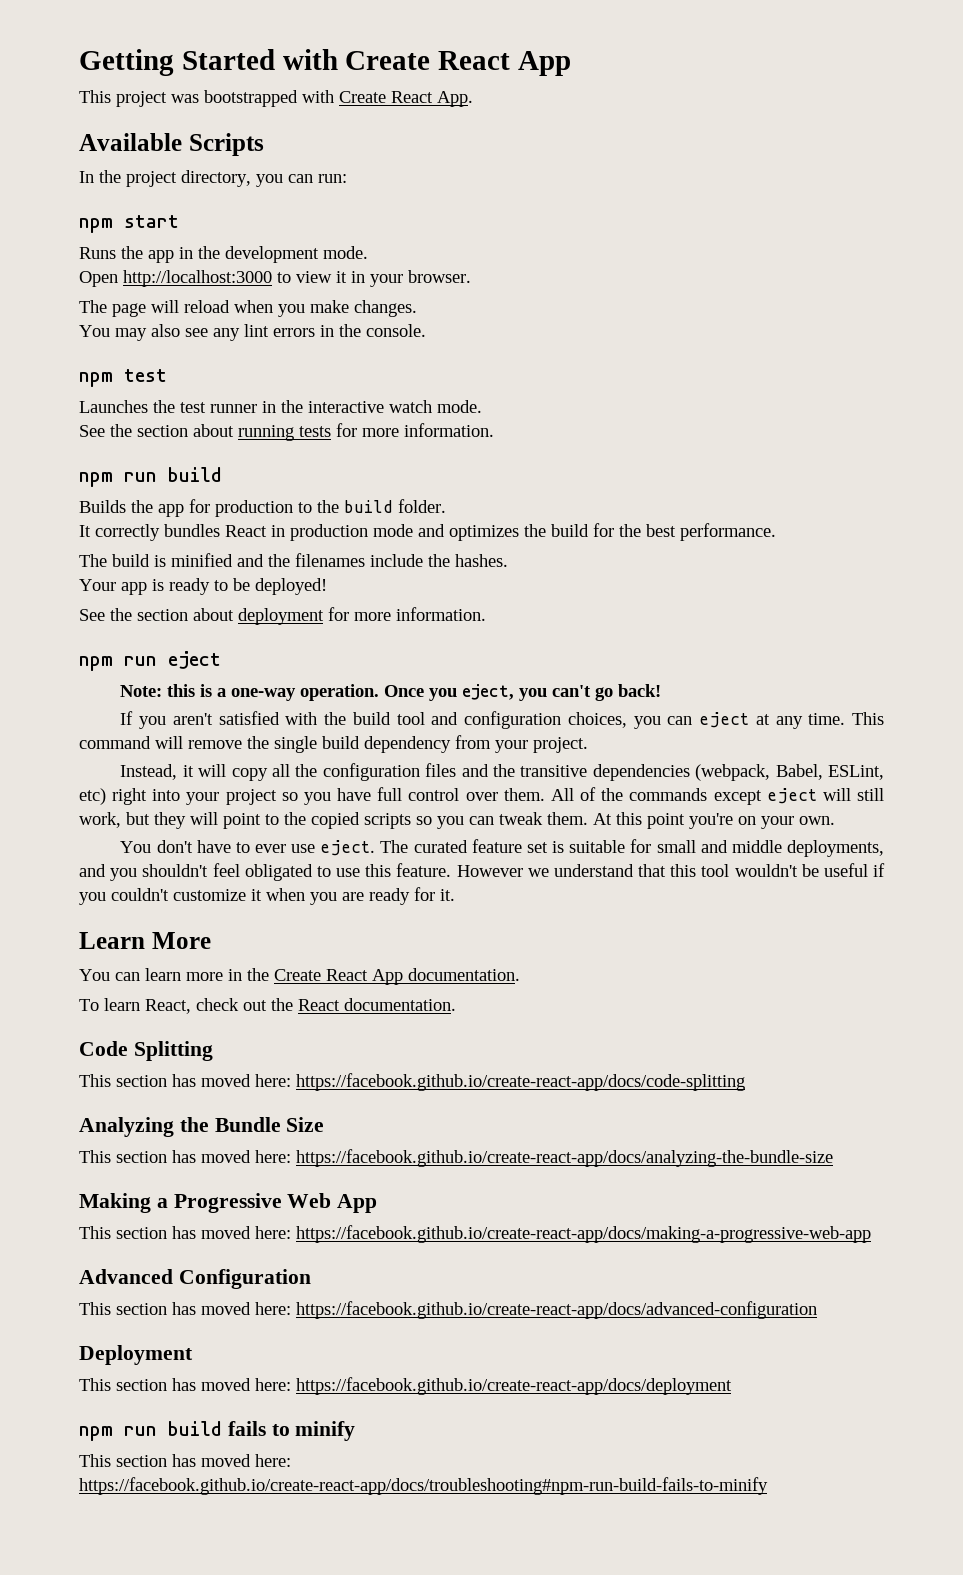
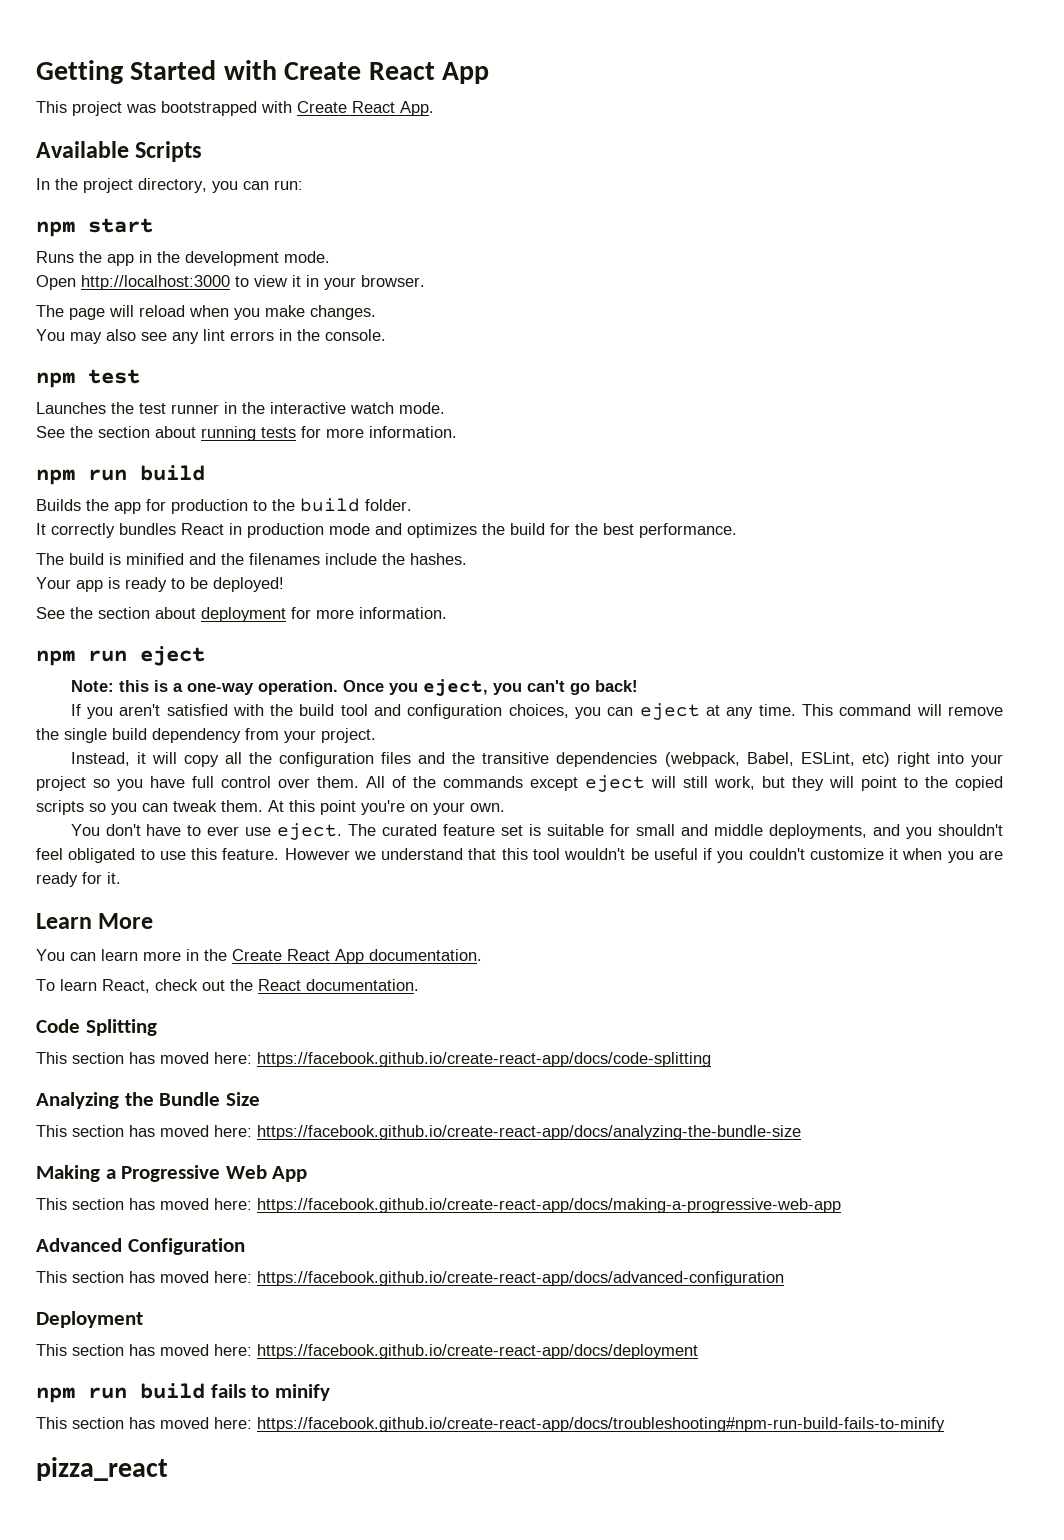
+ pizza_react

